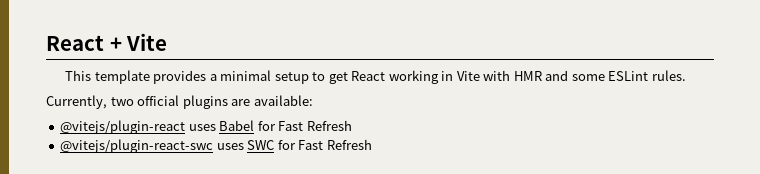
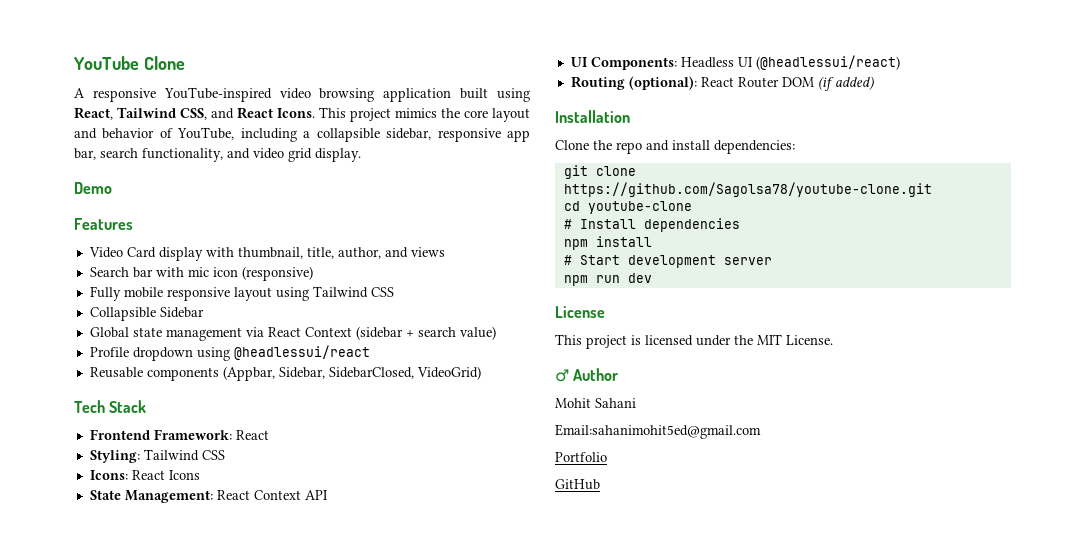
- React + Vite
- This template provides a minimal setup to get React working in Vite with HMR and some ESLint rules.
- Currently, two official plugins are available:
- @vitejs/plugin-react uses Babel for Fast Refresh
- @vitejs/plugin-react-swc uses SWC for Fast Refresh
+ YouTube Clone
+ A responsive YouTube-inspired video browsing application built using React, Tailwind CSS, and React Icons. This project mimics the core layout and behavior of YouTube, including a collapsible sidebar, responsive app bar, search functionality, and video grid display.
+ Demo
+ Features
+ Video Card display with thumbnail, title, author, and views
+ Search bar with mic icon (responsive)
+ Fully mobile responsive layout using Tailwind CSS
+ Collapsible Sidebar
+ Global state management via React Context (sidebar + search value)
+ Profile dropdown using @headlessui/react
+ Reusable components (Appbar, Sidebar, SidebarClosed, VideoGrid)
+ Tech Stack
+ Frontend Framework: React
+ Styling: Tailwind CSS
+ Icons: React Icons
+ State Management: React Context API
+ UI Components: Headless UI (@headlessui/react)
+ Routing (optional): React Router DOM (if added)
+ Installation
+ Clone the repo and install dependencies:
+ git clone https://github.com/Sagolsa78/youtube-clone.git
+ cd youtube-clone
+ # Install dependencies
+ npm install
+ # Start development server
+ npm run dev
+ License
+ This project is licensed under the MIT License.
+ ♂ Author
+ Mohit Sahani
+ Email:sahanimohit5ed@gmail.com
+ Portfolio
+ GitHub

